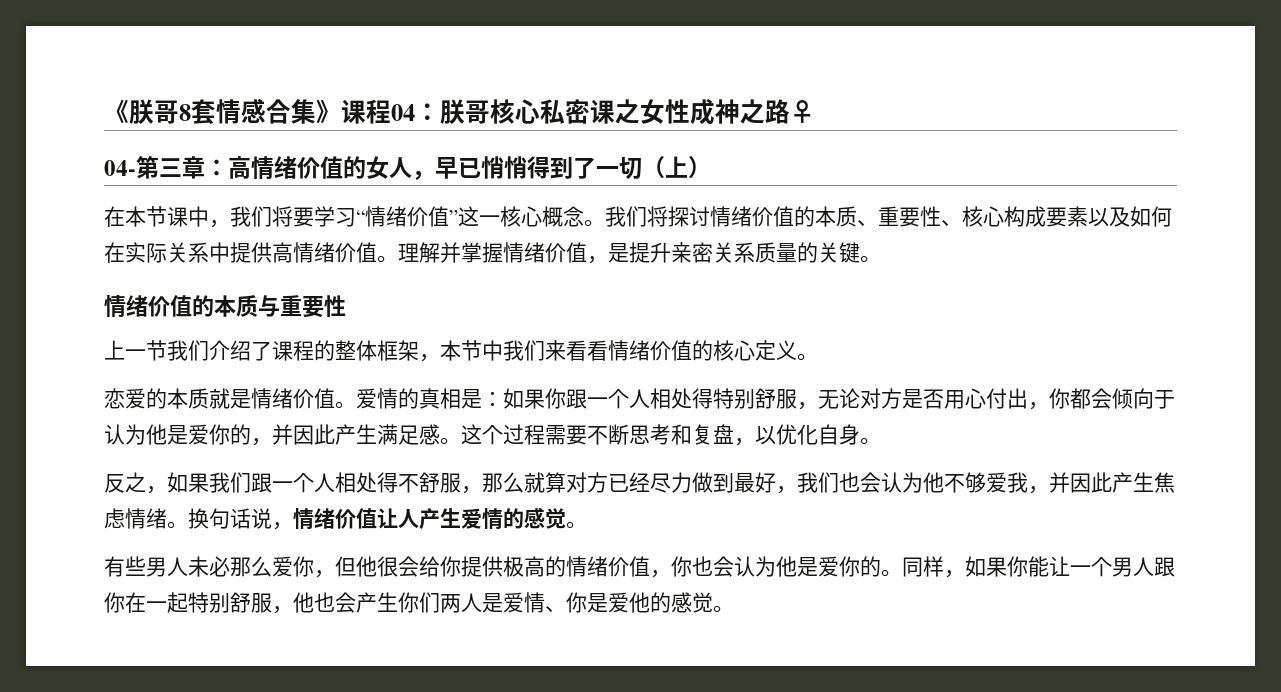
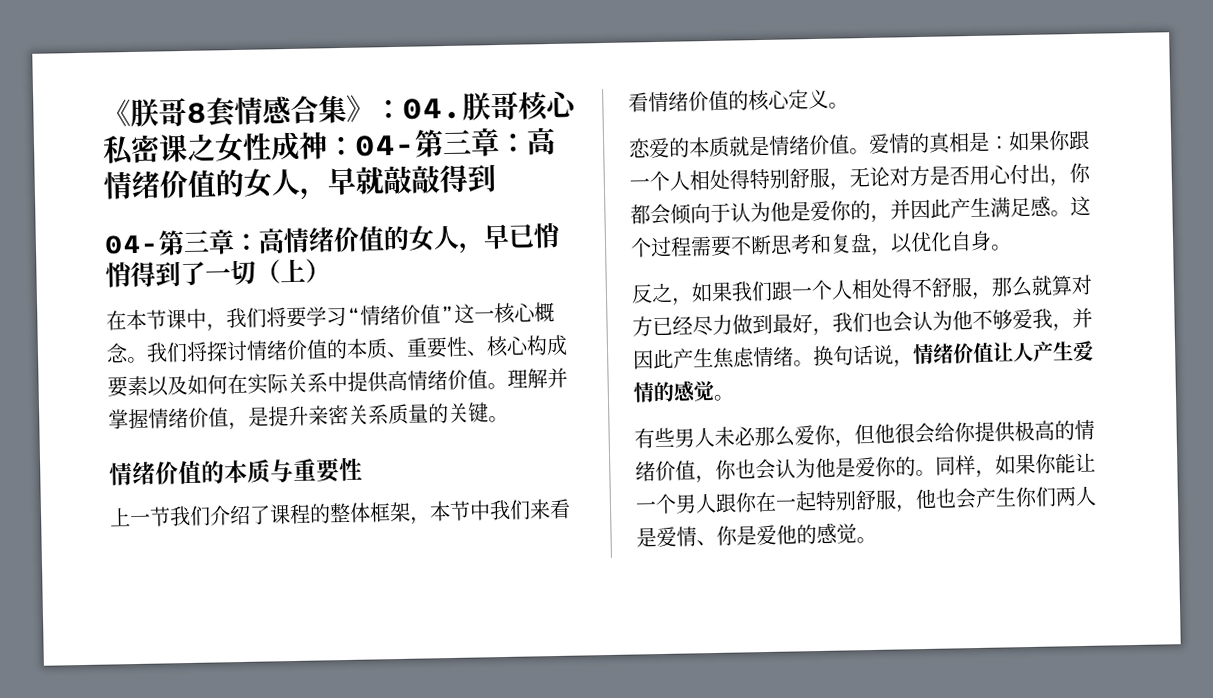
- 《朕哥8套情感合集》课程04：朕哥核心私密课之女性成神之路♀
+ 《朕哥8套情感合集》：04.朕哥核心私密课之女性成神：04-第三章：高情绪价值的女人，早就敲敲得到

